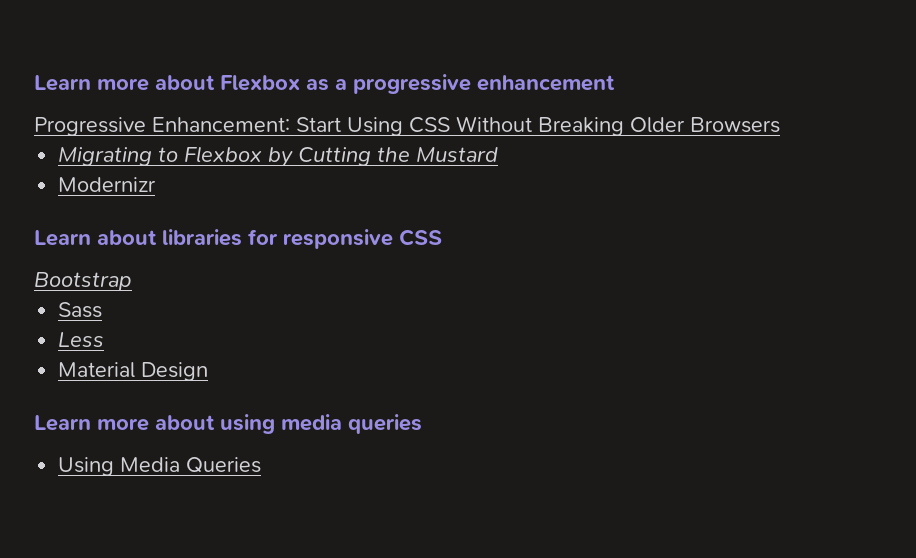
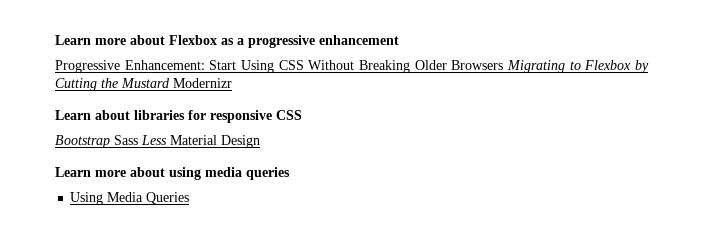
- Progressive Enhancement: Start Using CSS Without Breaking Older Browsers
- Migrating to Flexbox by Cutting the Mustard
- Modernizr
+ Progressive Enhancement: Start Using CSS Without Breaking Older Browsers Migrating to Flexbox by Cutting the Mustard Modernizr
- Bootstrap
- Sass
- Less
- Material Design
+ Bootstrap Sass Less Material Design

